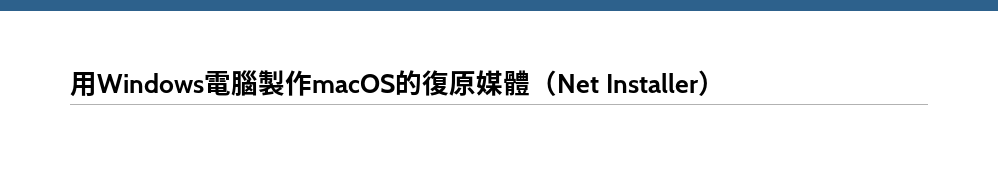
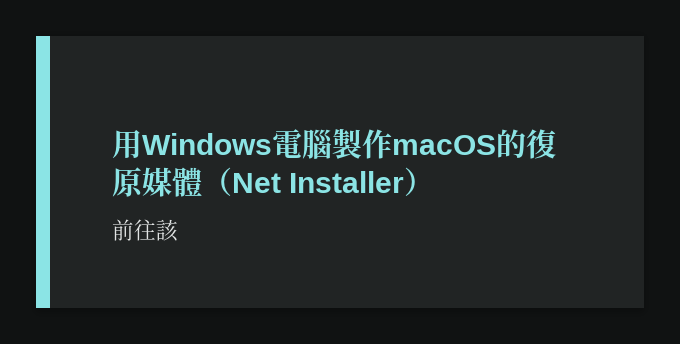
+ 前往該

